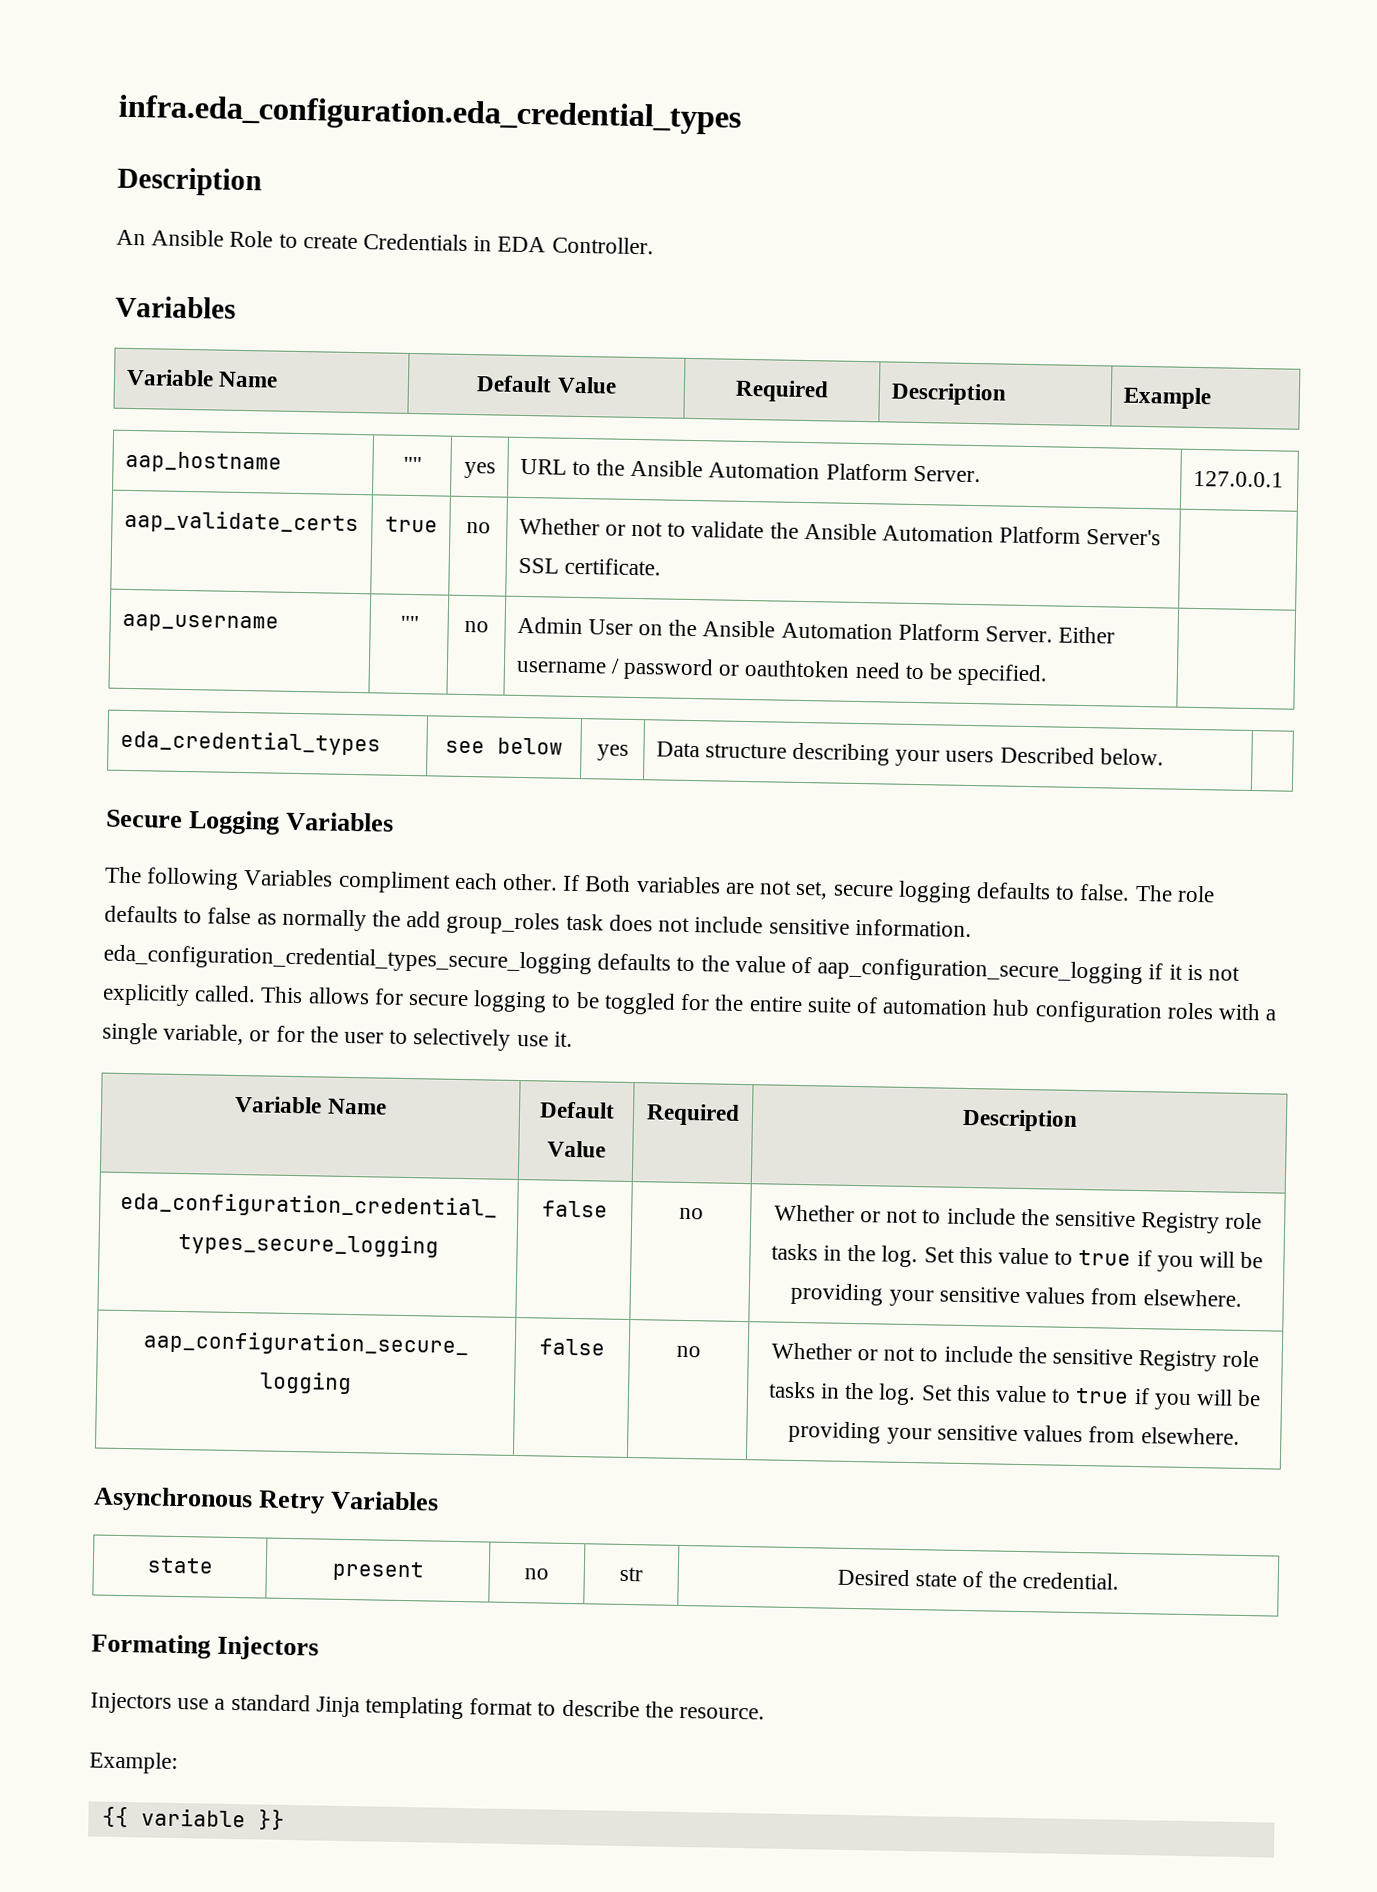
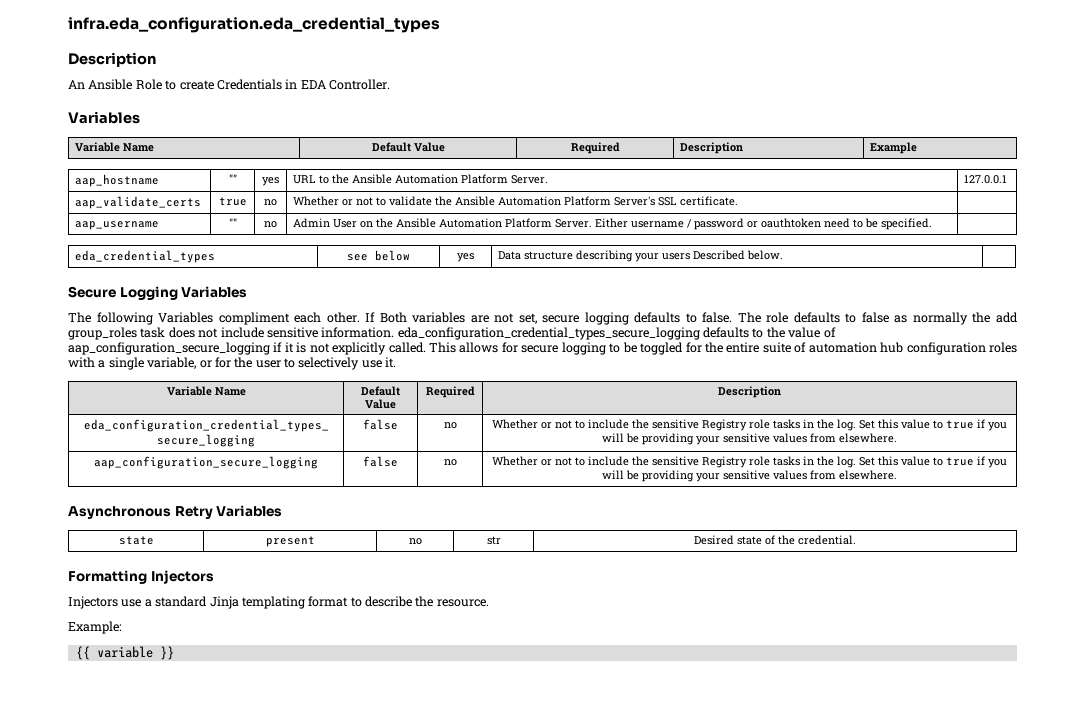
- Formating Injectors
+ Formatting Injectors

